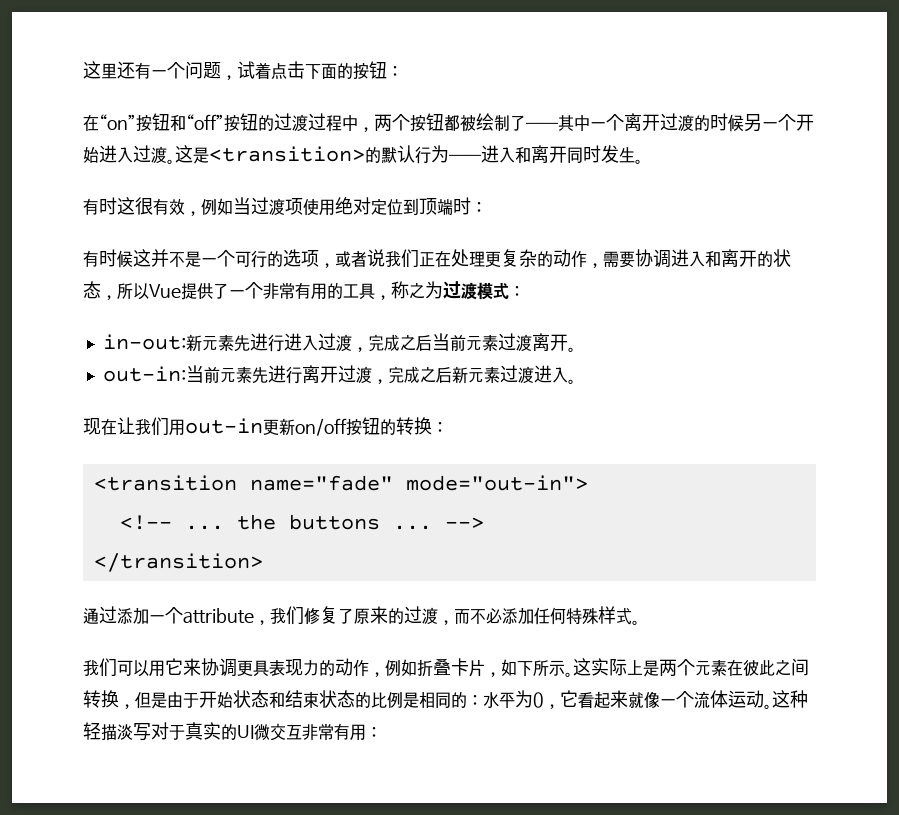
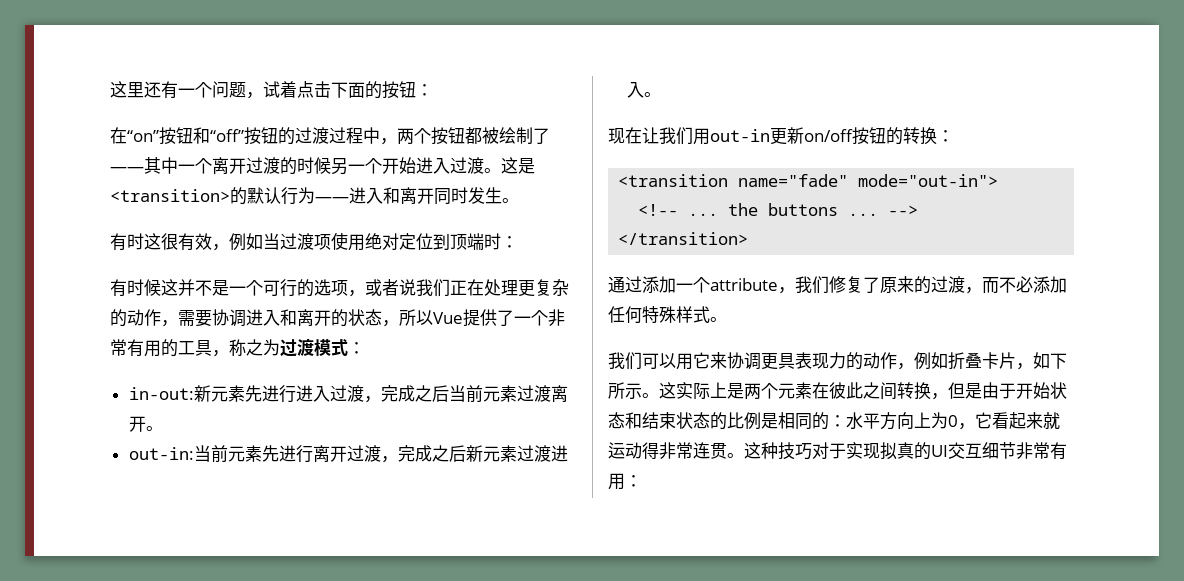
- 这实际上是两个元素在彼此之间转换，但是由于开始状态和结束状态的比例是相同的：水平为0，它看起来就像一个流体运动。这种轻描淡写对于真实的UI微交互非常有用：
+ 这实际上是两个元素在彼此之间转换，但是由于开始状态和结束状态的比例是相同的：水平方向上为0，它看起来就运动得非常连贯。这种技巧对于实现拟真的UI交互细节非常有用：

